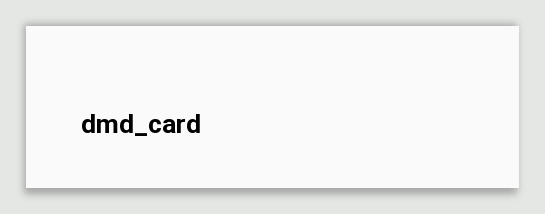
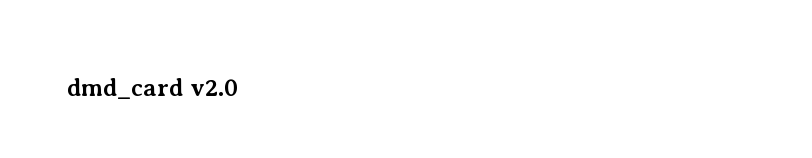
- dmd_card
+ dmd_card v2.0

